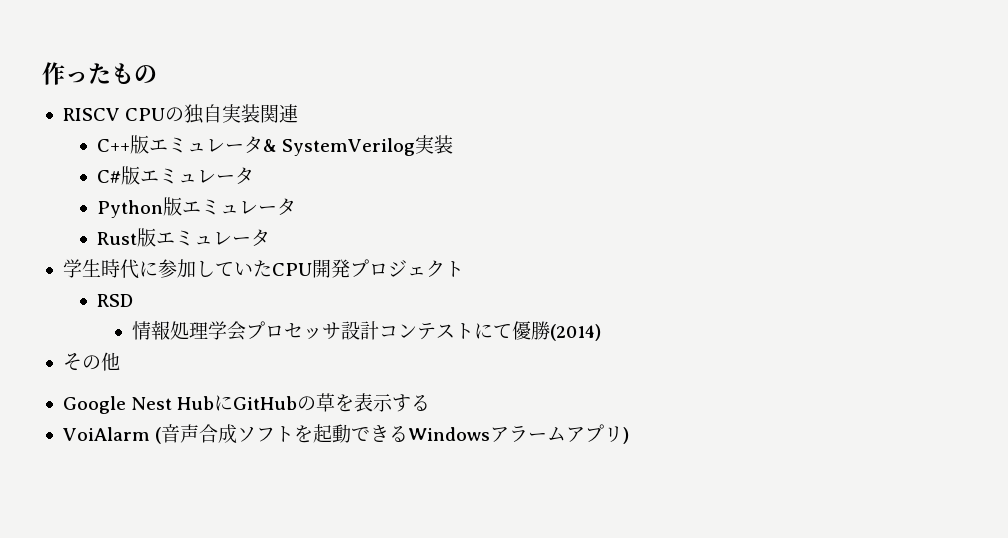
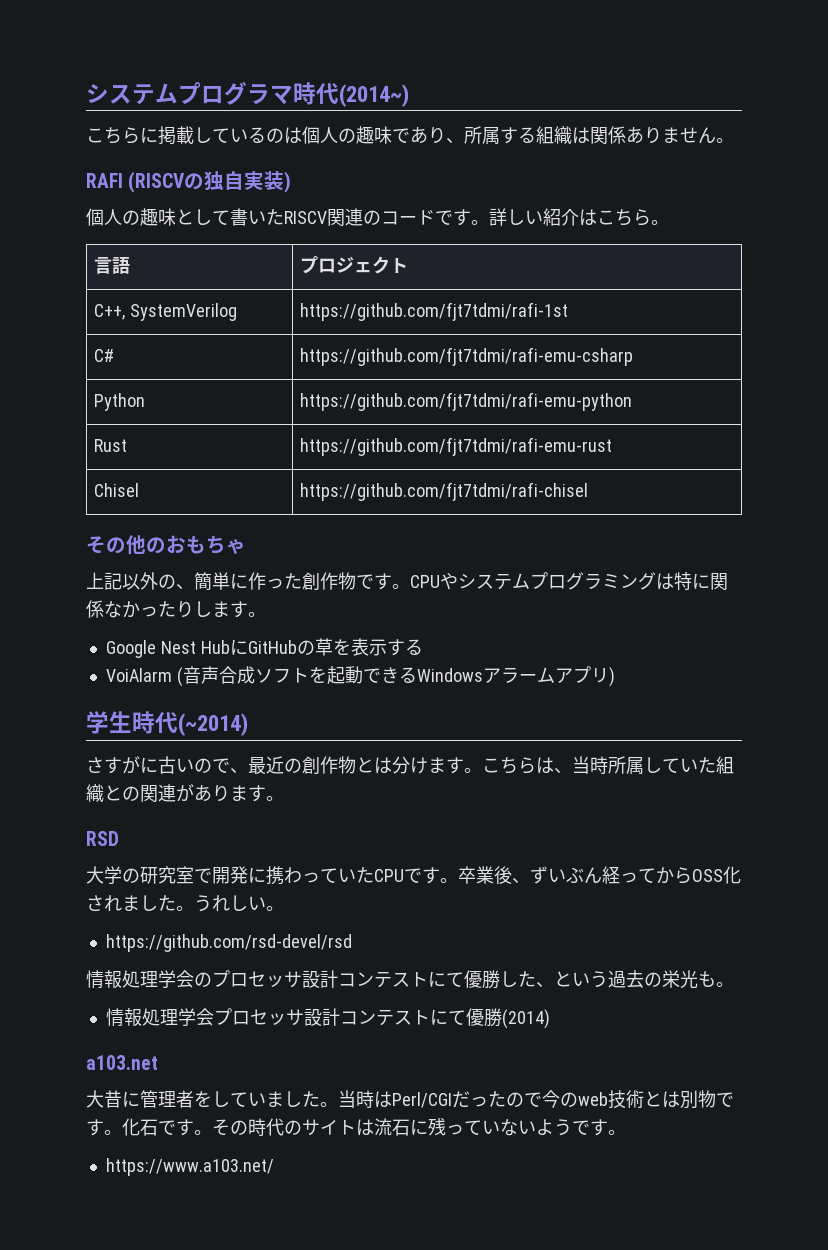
- 作ったもの
- RISCV CPUの独自実装関連
- C++版エミュレータ& SystemVerilog実装
- C#版エミュレータ
- Python版エミュレータ
- Rust版エミュレータ
- 学生時代に参加していたCPU開発プロジェクト
- RSD
- 情報処理学会プロセッサ設計コンテストにて優勝(2014)
- その他
+ システムプログラマ時代(2014~)
+ こちらに掲載しているのは個人の趣味であり、所属する組織は関係ありません。
+ RAFI (RISCVの独自実装)
+ 個人の趣味として書いたRISCV関連のコードです。詳しい紹介はこちら。
+ 言語 | プロジェクト
+ C++, SystemVerilog | https://github.com/fjt7tdmi/rafi-1st
+ C# | https://github.com/fjt7tdmi/rafi-emu-csharp
+ Python | https://github.com/fjt7tdmi/rafi-emu-python
+ Rust | https://github.com/fjt7tdmi/rafi-emu-rust
+ Chisel | https://github.com/fjt7tdmi/rafi-chisel
+ その他のおもちゃ
+ 上記以外の、簡単に作った創作物です。CPUやシステムプログラミングは特に関係なかったりします。
+ 学生時代(~2014)
+ さすがに古いので、最近の創作物とは分けます。こちらは、当時所属していた組織との関連があります。
+ RSD
+ 大学の研究室で開発に携わっていたCPUです。卒業後、ずいぶん経ってからOSS化されました。うれしい。
+ https://github.com/rsd-devel/rsd
+ 情報処理学会のプロセッサ設計コンテストにて優勝した、という過去の栄光も。
+ 情報処理学会プロセッサ設計コンテストにて優勝(2014)
+ a103.net
+ 大昔に管理者をしていました。当時はPerl/CGIだったので今のweb技術とは別物です。化石です。その時代のサイトは流石に残っていないようです。
+ https://www.a103.net/

